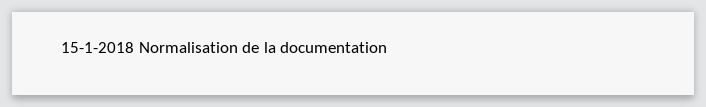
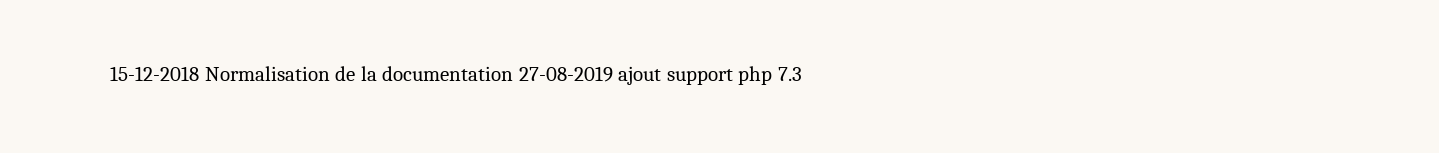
- 15-1-2018 Normalisation de la documentation
+ 15-12-2018 Normalisation de la documentation 27-08-2019 ajout support php 7.3

